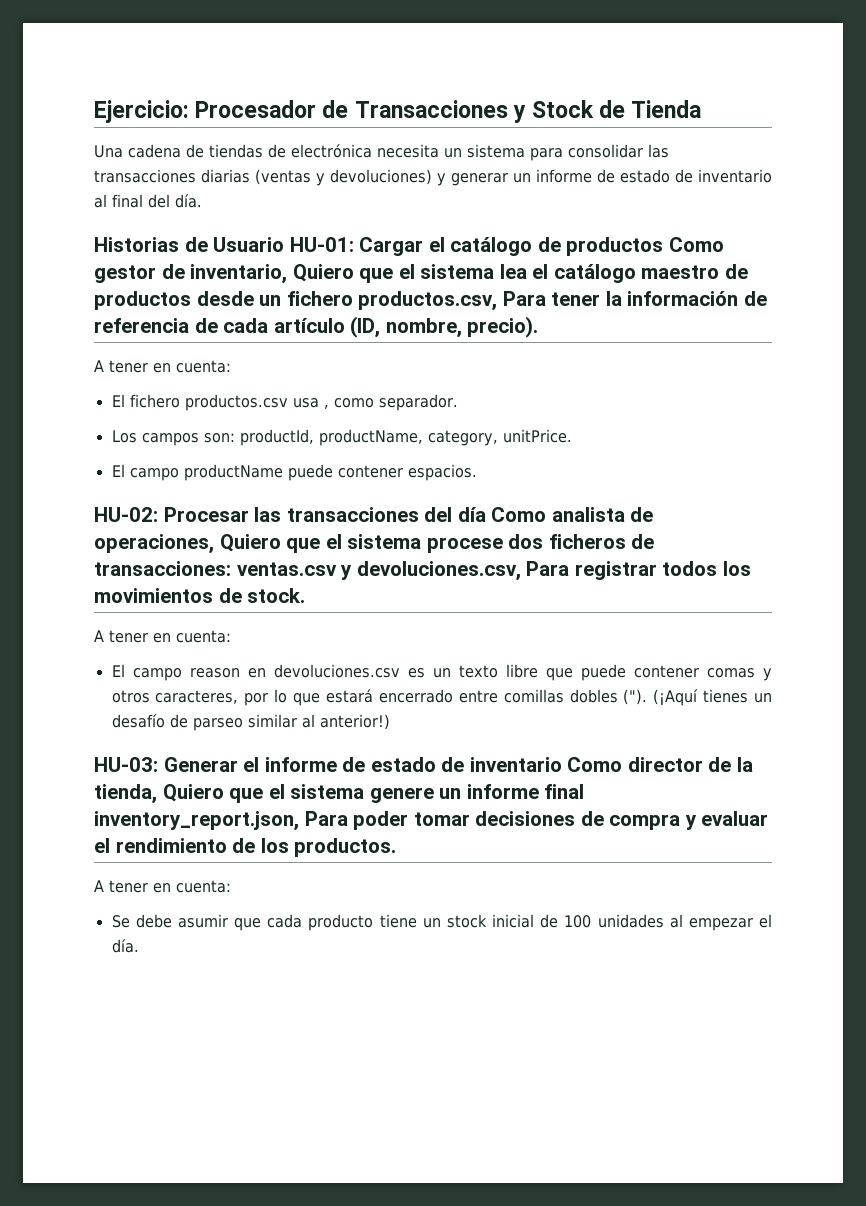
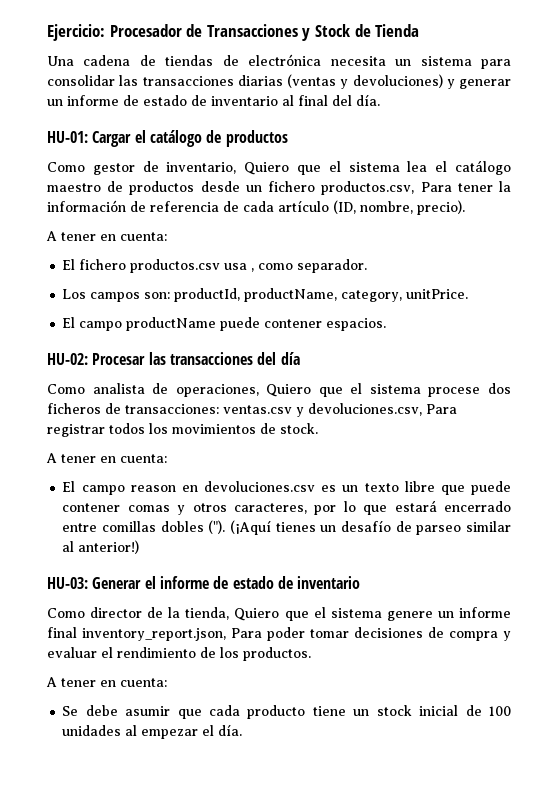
- Historias de Usuario HU-01: Cargar el catálogo de productos Como gestor de inventario, Quiero que el sistema lea el catálogo maestro de productos desde un fichero productos.csv, Para tener la información de referencia de cada artículo (ID, nombre, precio).
+ HU-01: Cargar el catálogo de productos
+ Como gestor de inventario, Quiero que el sistema lea el catálogo maestro de productos desde un fichero productos.csv, Para tener la información de referencia de cada artículo (ID, nombre, precio).
- HU-02: Procesar las transacciones del día Como analista de operaciones, Quiero que el sistema procese dos ficheros de transacciones: ventas.csv y devoluciones.csv, Para registrar todos los movimientos de stock.
+ HU-02: Procesar las transacciones del día
+ Como analista de operaciones, Quiero que el sistema procese dos ficheros de transacciones: ventas.csv y devoluciones.csv, Para registrar todos los movimientos de stock.
- HU-03: Generar el informe de estado de inventario Como director de la tienda, Quiero que el sistema genere un informe final inventory_report.json, Para poder tomar decisiones de compra y evaluar el rendimiento de los productos.
+ HU-03: Generar el informe de estado de inventario
+ Como director de la tienda, Quiero que el sistema genere un informe final inventory_report.json, Para poder tomar decisiones de compra y evaluar el rendimiento de los productos.

